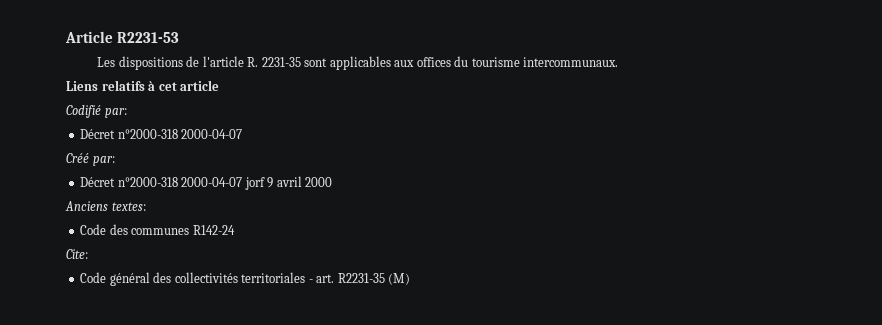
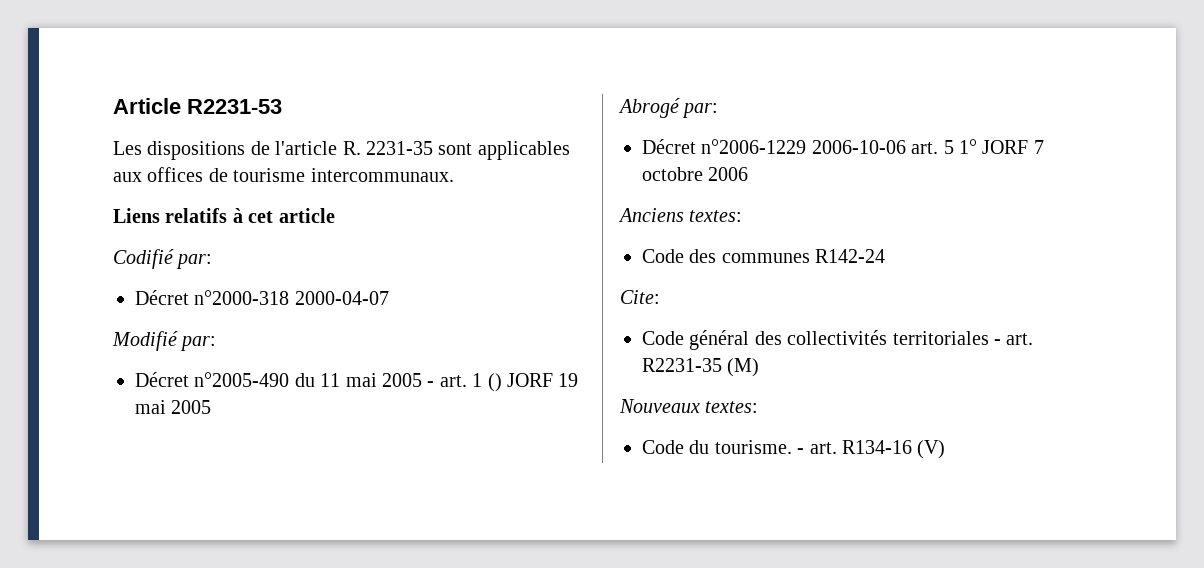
- Les dispositions de l'article R. 2231-35 sont applicables aux offices du tourisme intercommunaux.
+ Les dispositions de l'article R. 2231-35 sont applicables aux offices de tourisme intercommunaux.
- Créé par:
- Décret n°2000-318 2000-04-07 jorf 9 avril 2000
+ Modifié par:
+ Décret n°2005-490 du 11 mai 2005 - art. 1 () JORF 19 mai 2005
+ Abrogé par:
+ Décret n°2006-1229 2006-10-06 art. 5 1° JORF 7 octobre 2006
+ Nouveaux textes:
+ Code du tourisme. - art. R134-16 (V)

